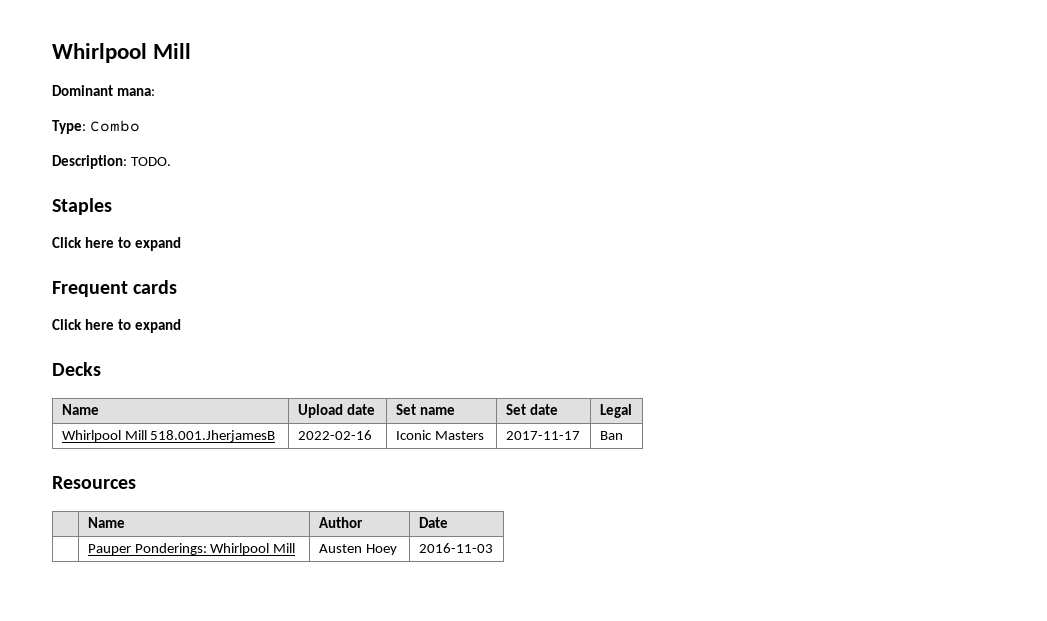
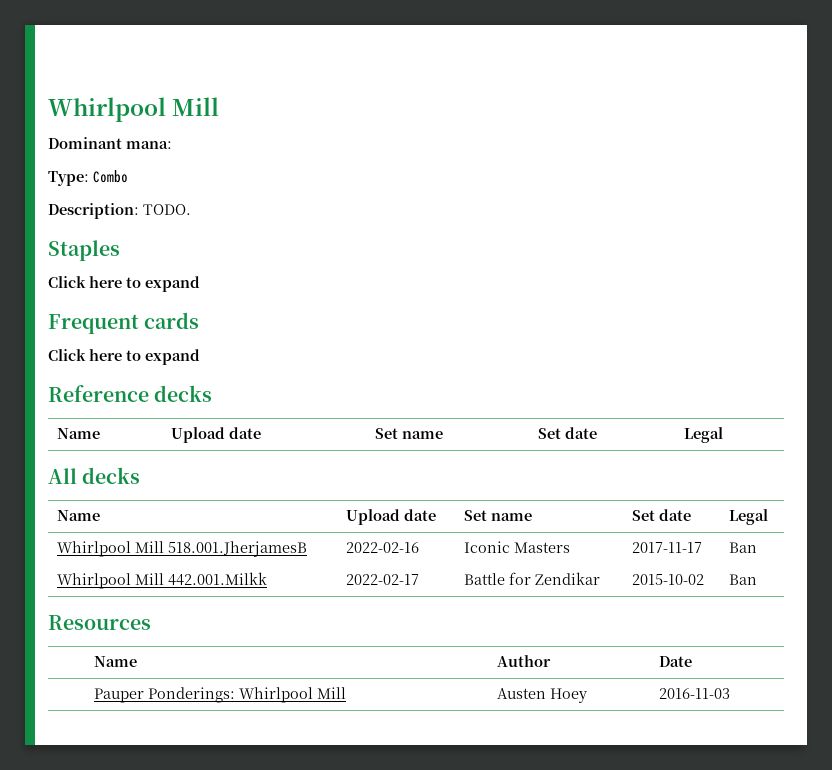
- Decks
+ Reference decks
+ Name | Upload date | Set name | Set date | Legal
+ All decks
+ Whirlpool Mill 442.001.Milkk | 2022-02-17 | Battle for Zendikar | 2015-10-02 | Ban

